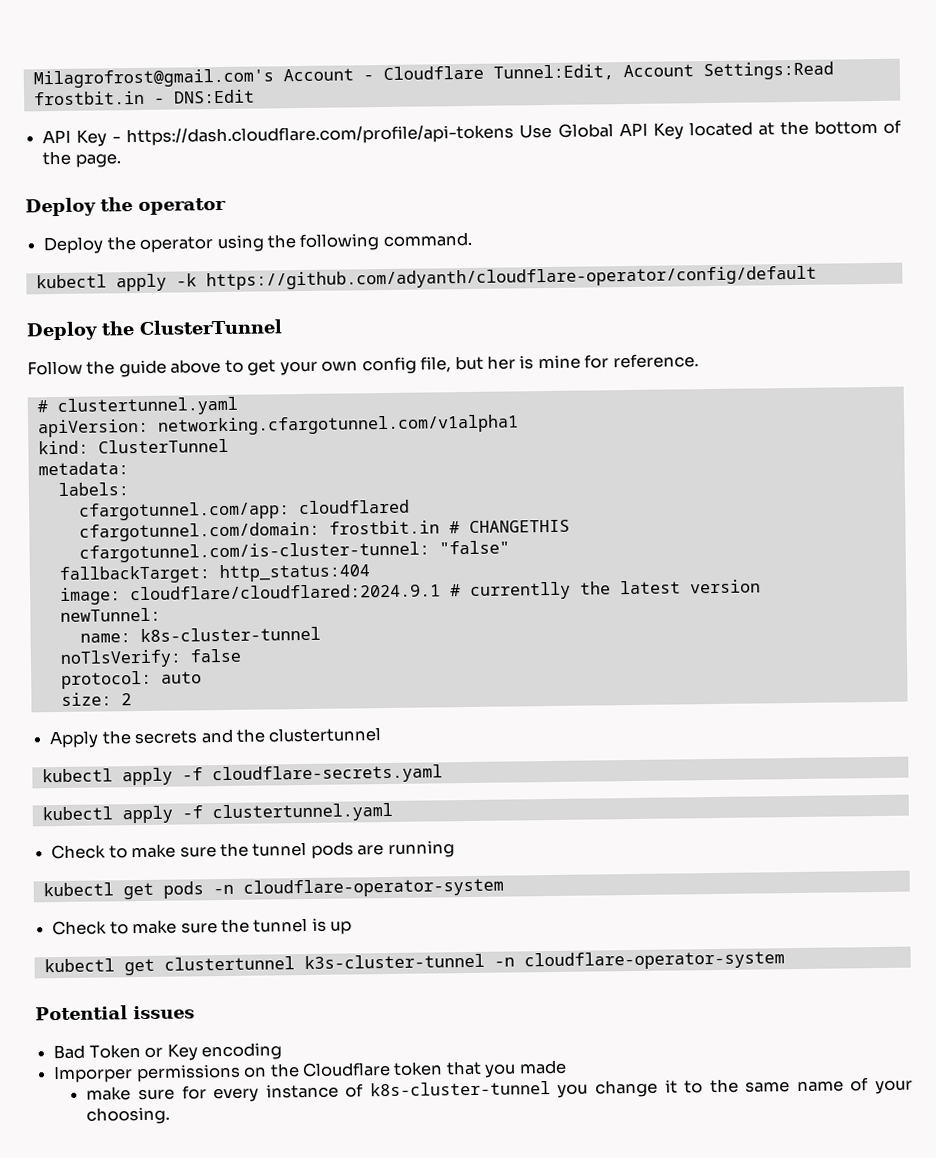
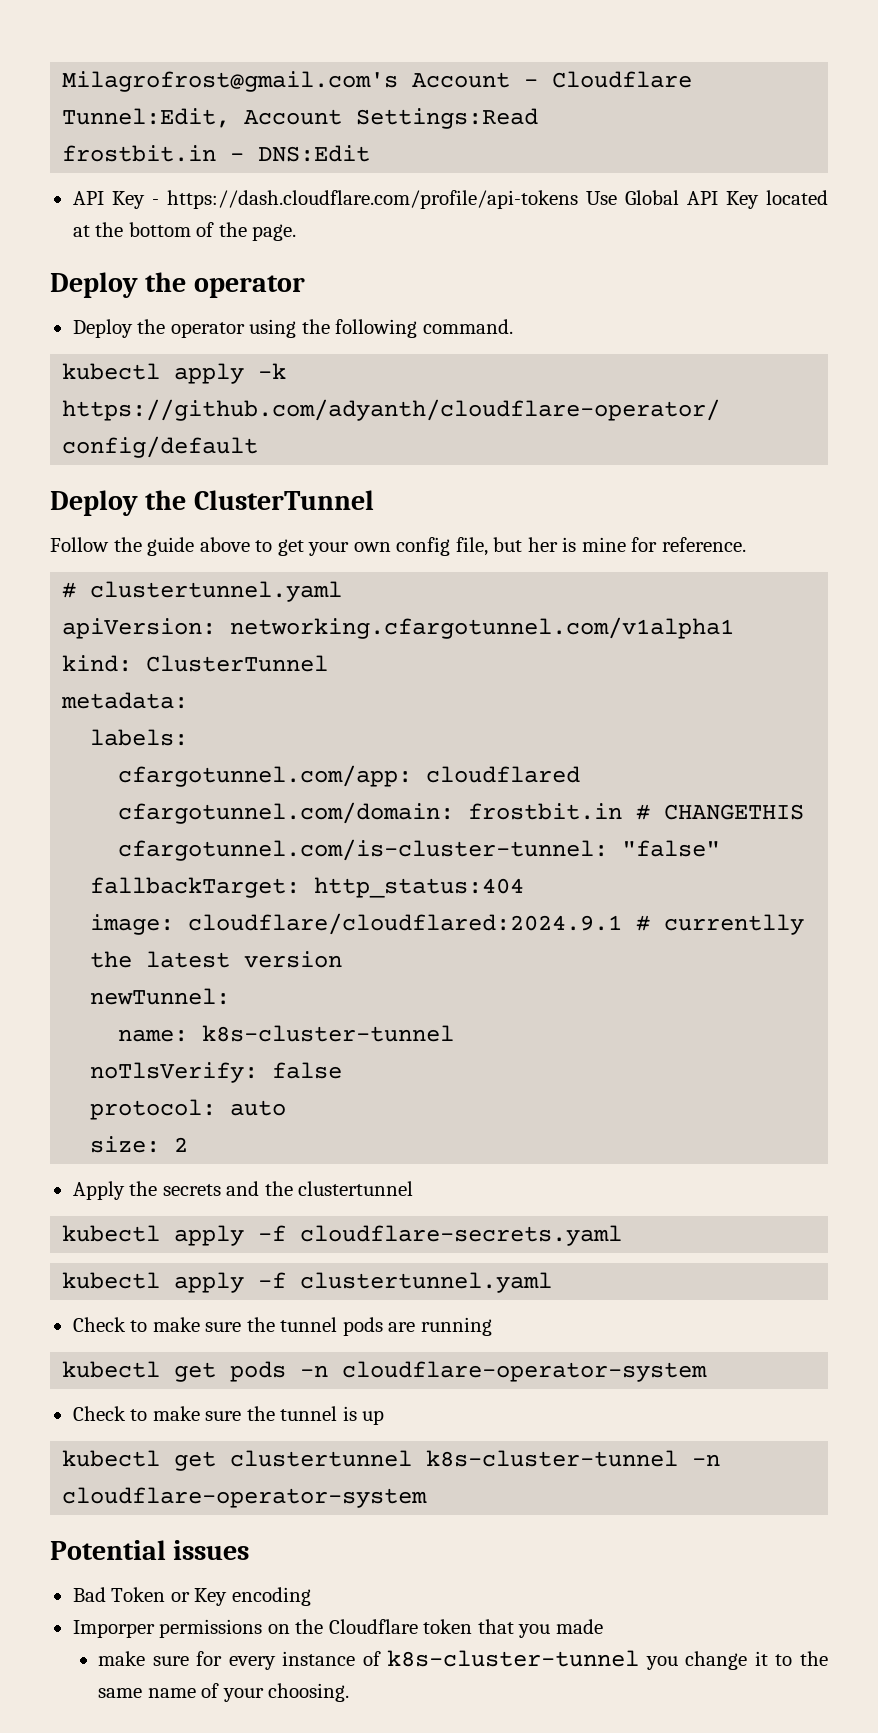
- kubectl get clustertunnel k3s-cluster-tunnel -n cloudflare-operator-system
+ kubectl get clustertunnel k8s-cluster-tunnel -n cloudflare-operator-system

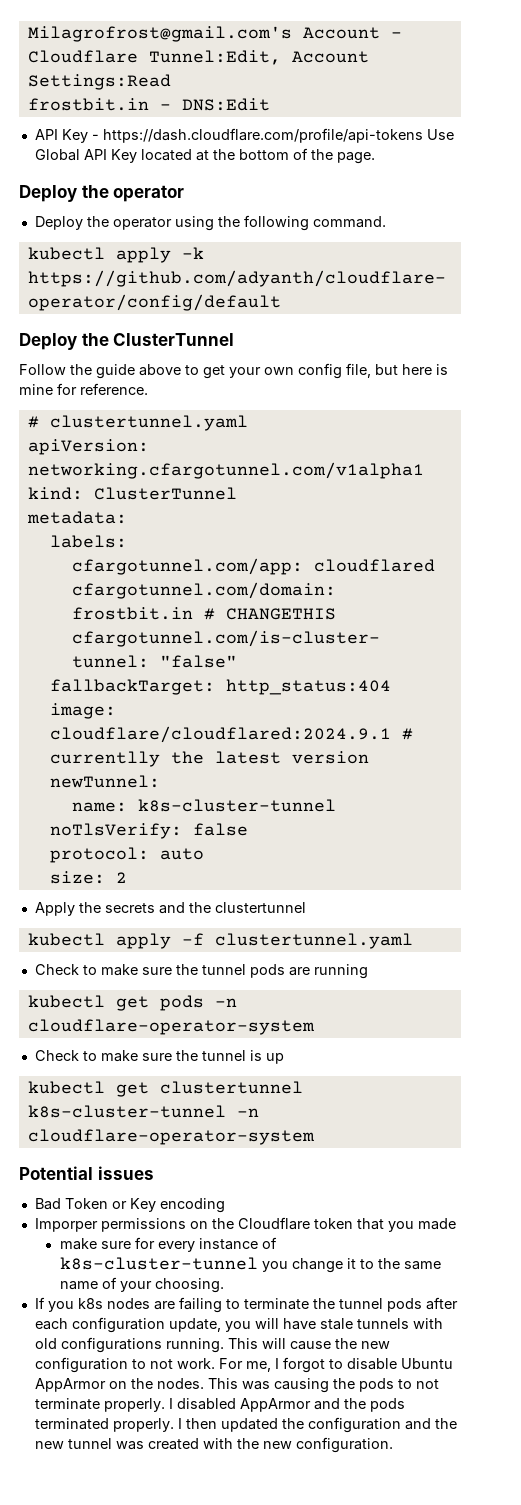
- Follow the guide above to get your own config file, but her is mine for reference.
+ Follow the guide above to get your own config file, but here is mine for reference.
- kubectl apply -f cloudflare-secrets.yaml
+ If you k8s nodes are failing to terminate the tunnel pods after each configuration update, you will have stale tunnels with old configurations running. This will cause the new configuration to not work. For me, I forgot to disable Ubuntu AppArmor on the nodes. This was causing the pods to not terminate properly. I disabled AppArmor and the pods terminated properly. I then updated the configuration and the new tunnel was created with the new configuration.

